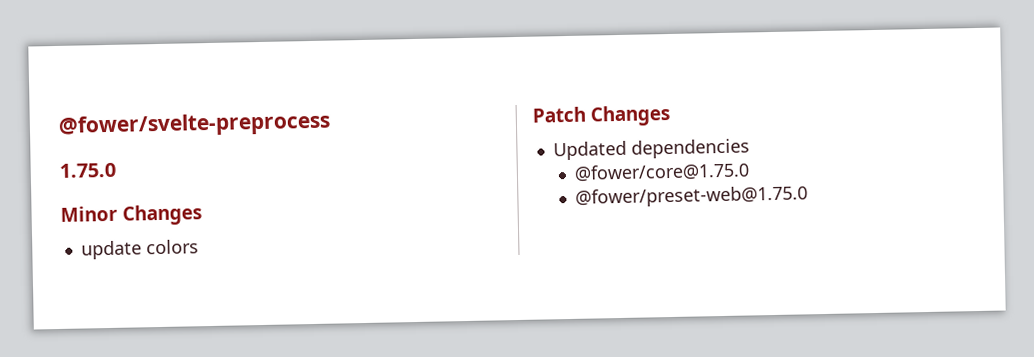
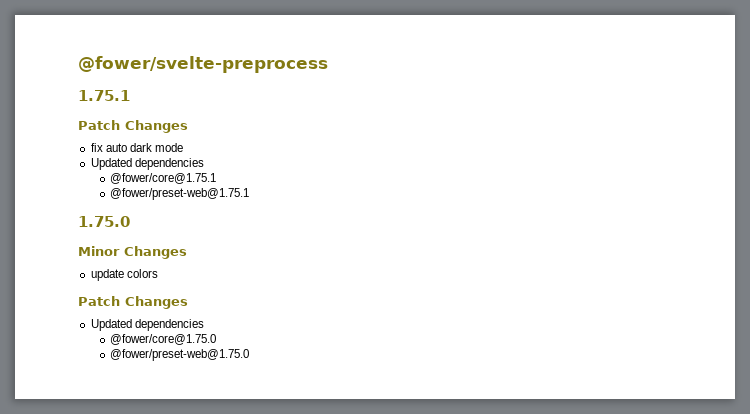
+ 1.75.1
+ Patch Changes
+ fix auto dark mode
+ Updated dependencies
+ @fower/core@1.75.1
+ @fower/preset-web@1.75.1

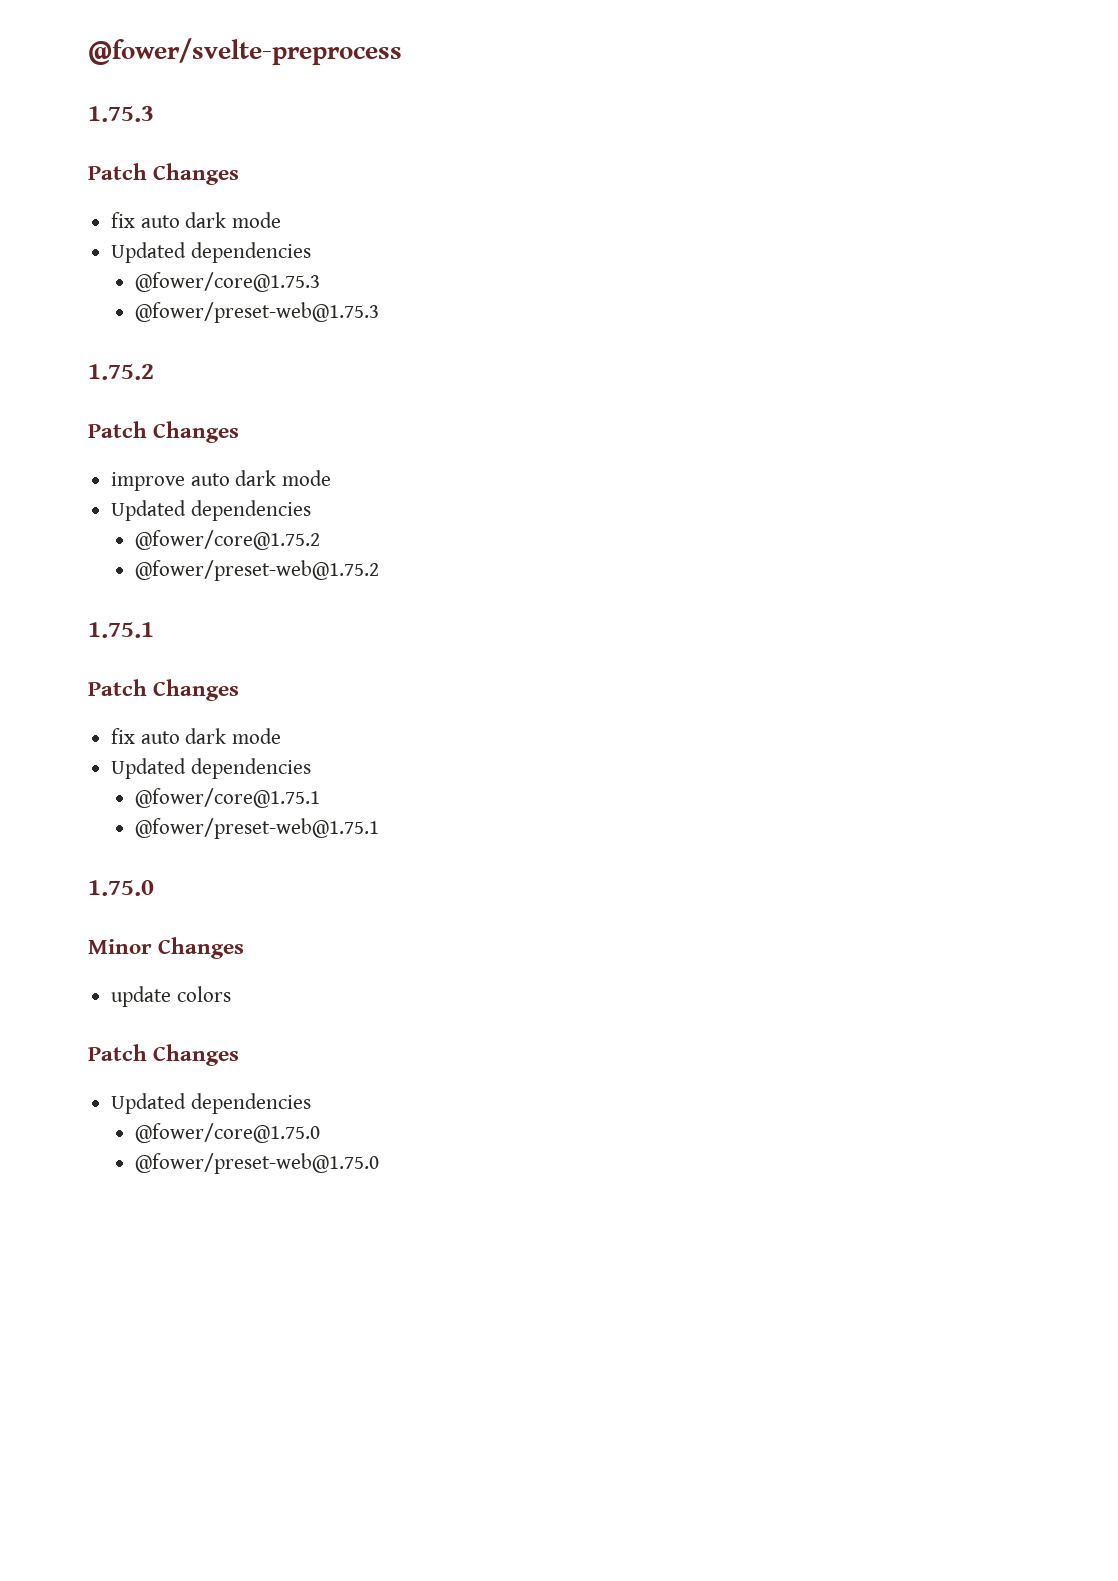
+ 1.75.3
+ Patch Changes
+ fix auto dark mode
+ Updated dependencies
+ @fower/core@1.75.3
+ @fower/preset-web@1.75.3
+ 1.75.2
+ Patch Changes
+ improve auto dark mode
+ Updated dependencies
+ @fower/core@1.75.2
+ @fower/preset-web@1.75.2

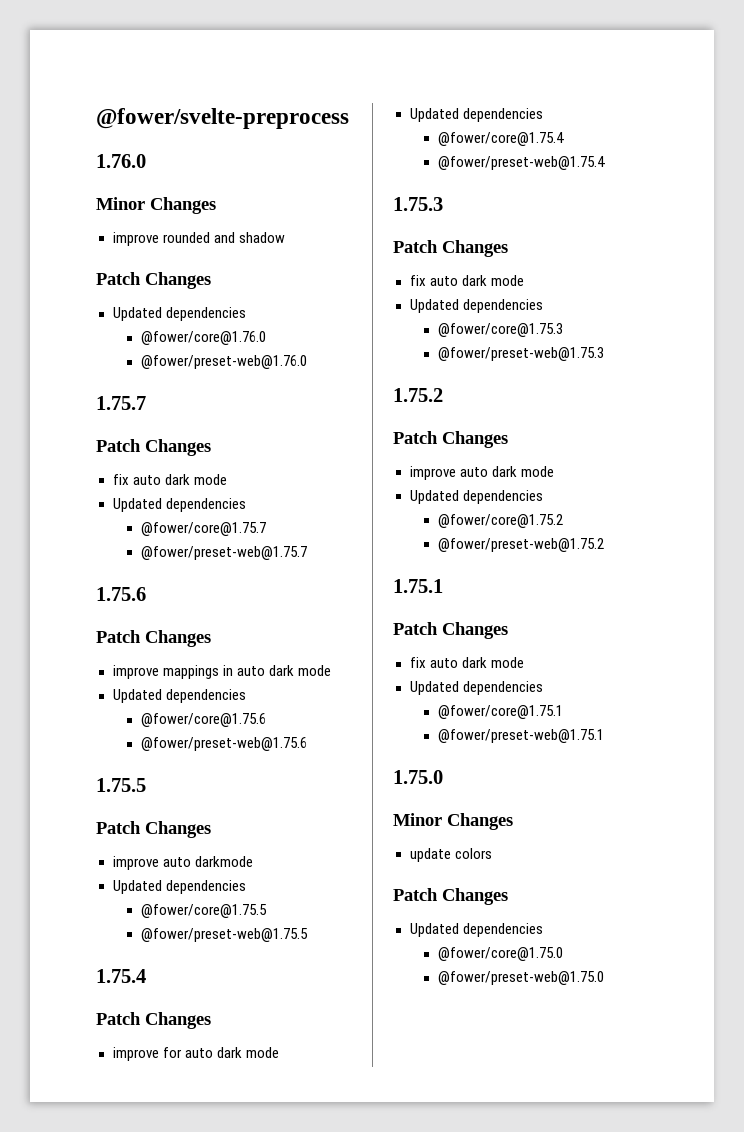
+ 1.76.0
+ Minor Changes
+ improve rounded and shadow
+ Patch Changes
+ Updated dependencies
+ @fower/core@1.76.0
+ @fower/preset-web@1.76.0
+ 1.75.7
+ Patch Changes
+ fix auto dark mode
+ Updated dependencies
+ @fower/core@1.75.7
+ @fower/preset-web@1.75.7
+ 1.75.6
+ Patch Changes
+ improve mappings in auto dark mode
+ Updated dependencies
+ @fower/core@1.75.6
+ @fower/preset-web@1.75.6
+ 1.75.5
+ Patch Changes
+ improve auto darkmode
+ Updated dependencies
+ @fower/core@1.75.5
+ @fower/preset-web@1.75.5
+ 1.75.4
+ Patch Changes
+ improve for auto dark mode
+ Updated dependencies
+ @fower/core@1.75.4
+ @fower/preset-web@1.75.4

